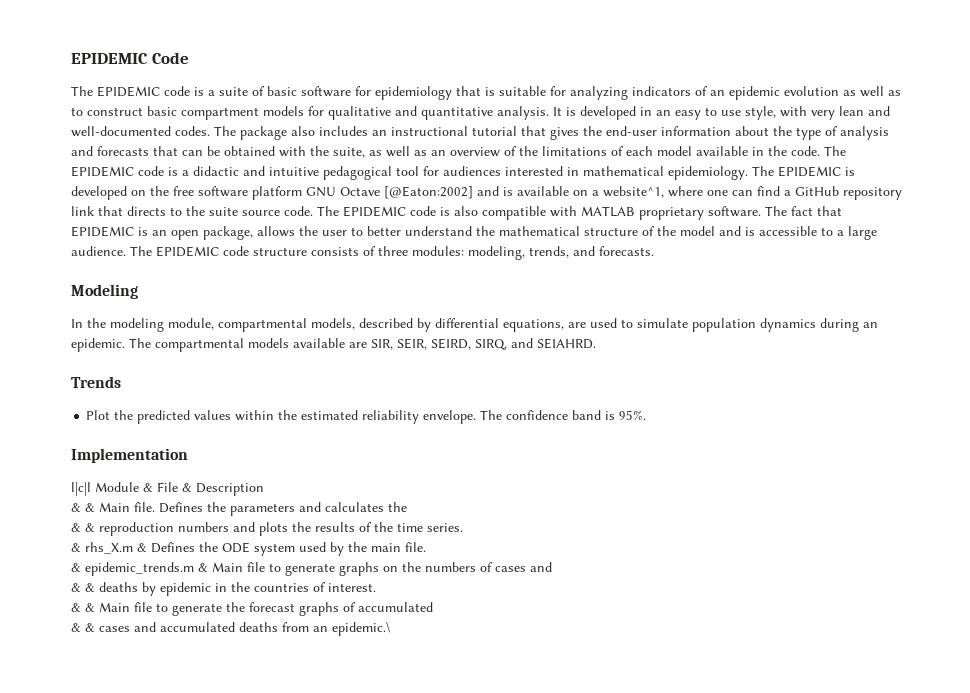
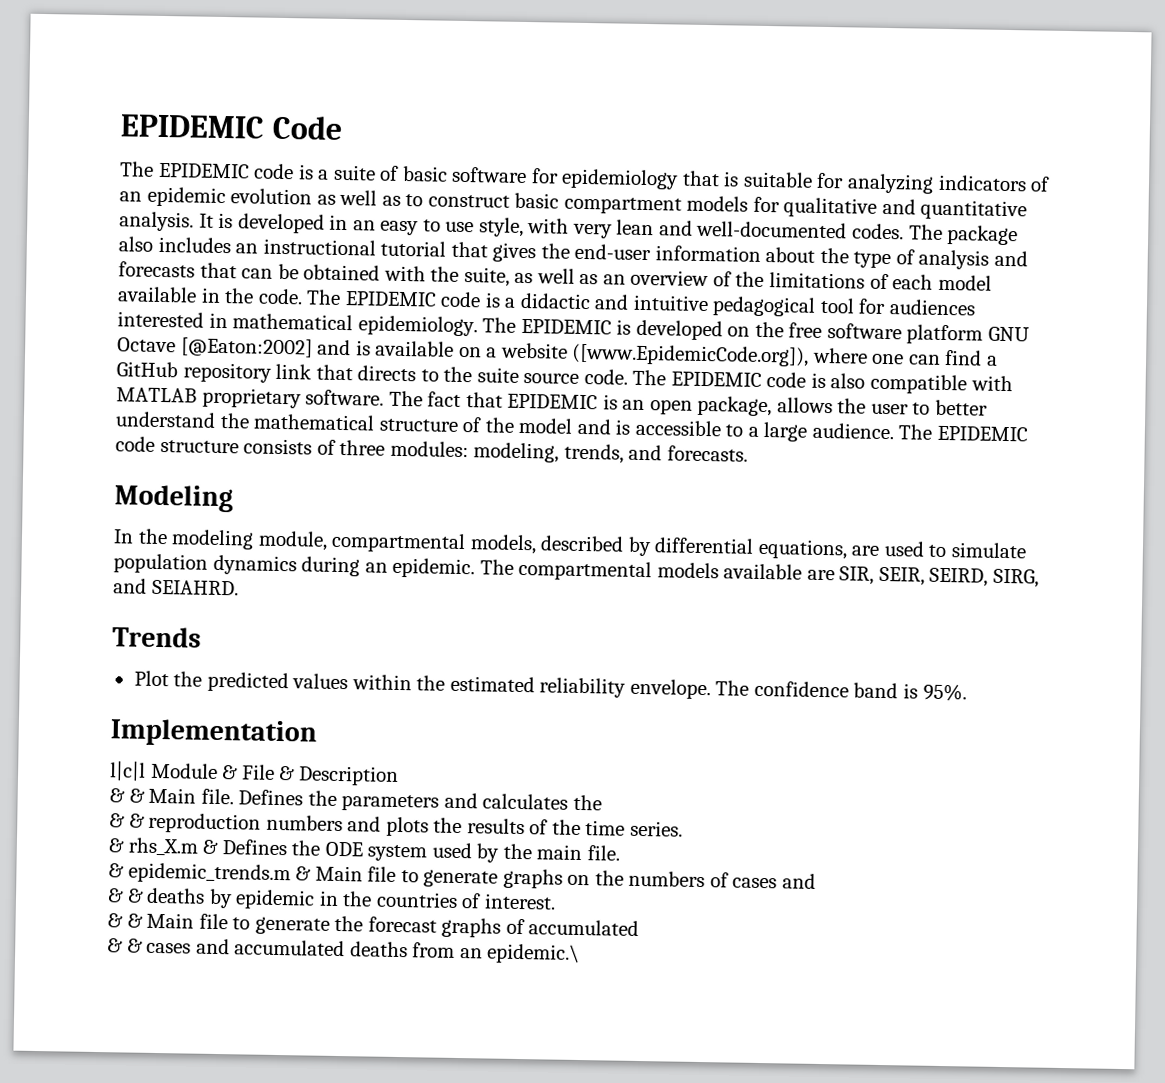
- The EPIDEMIC is developed on the free software platform GNU Octave [@Eaton:2002] and is available on a website^1, where one can find a GitHub repository link that directs to the suite source code.
+ The EPIDEMIC is developed on the free software platform GNU Octave [@Eaton:2002] and is available on a website ([www.EpidemicCode.org]), where one can find a GitHub repository link that directs to the suite source code.
- The compartmental models available are SIR, SEIR, SEIRD, SIRQ, and SEIAHRD.
+ The compartmental models available are SIR, SEIR, SEIRD, SIRG, and SEIAHRD.

